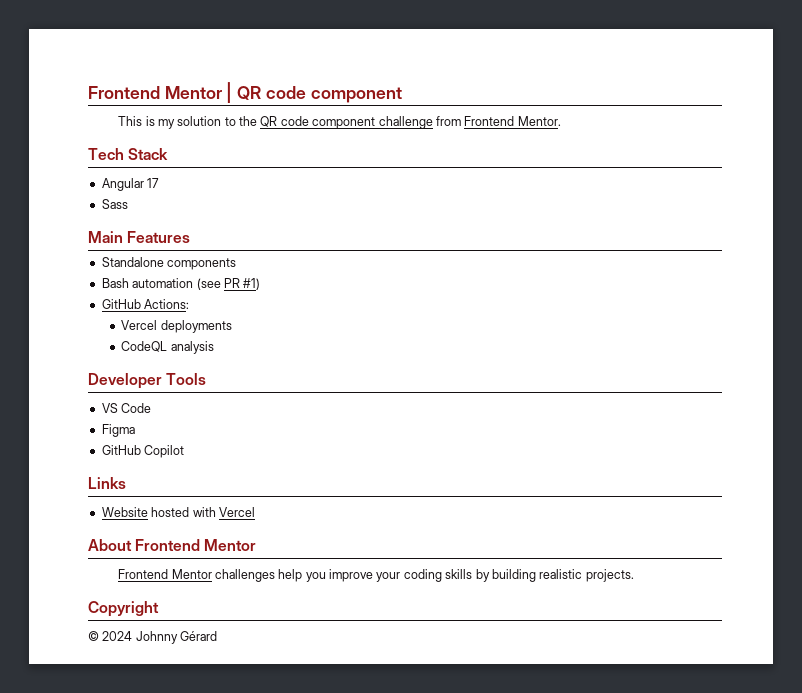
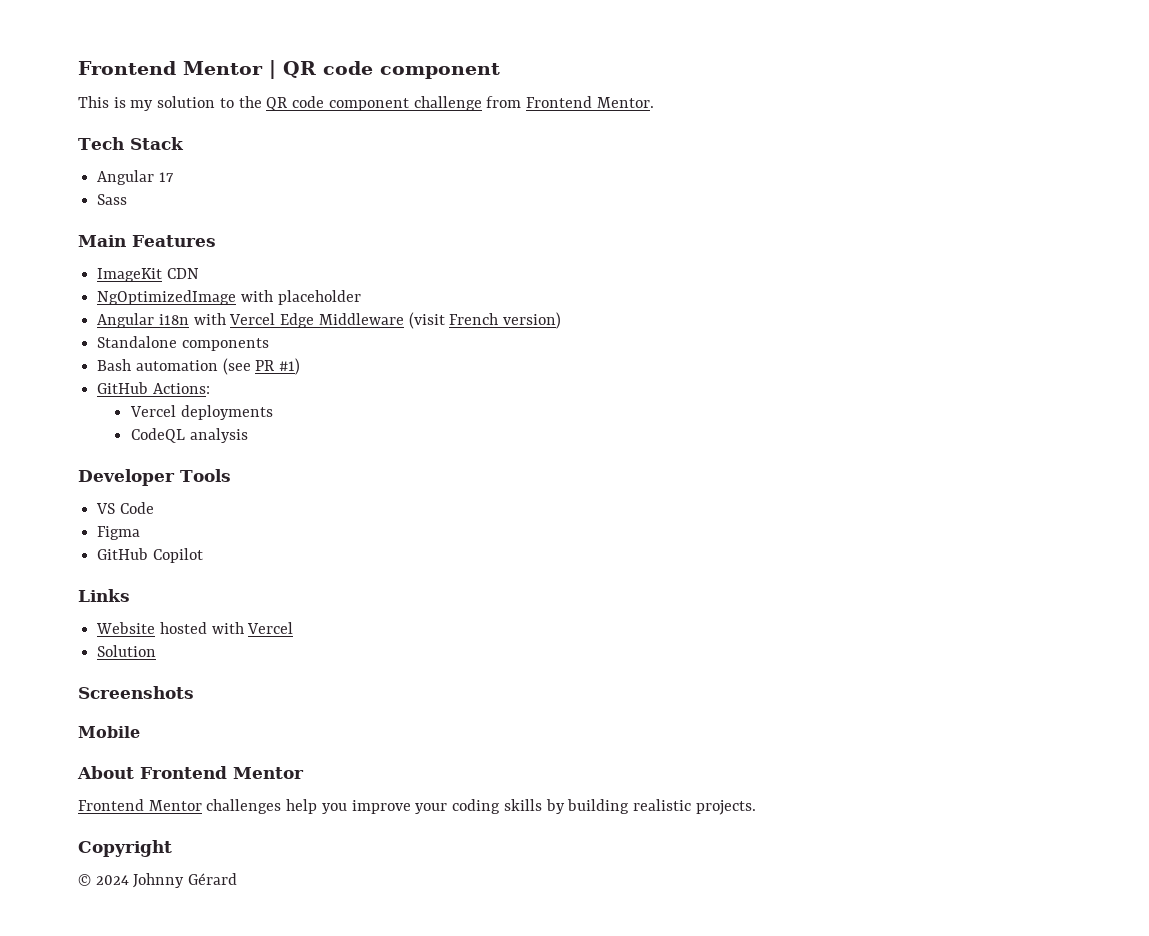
+ ImageKit CDN
+ NgOptimizedImage with placeholder
+ Angular i18n with Vercel Edge Middleware (visit French version)
+ Solution
+ Screenshots
+ Mobile

